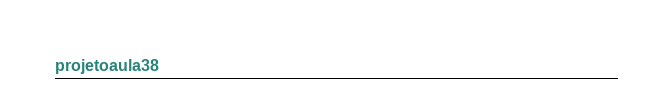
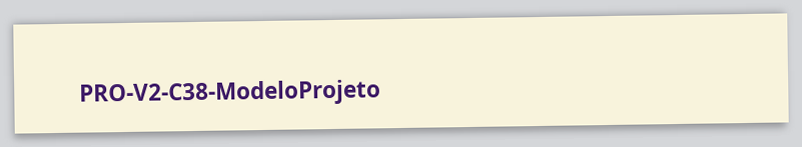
- projetoaula38
+ PRO-V2-C38-ModeloProjeto

